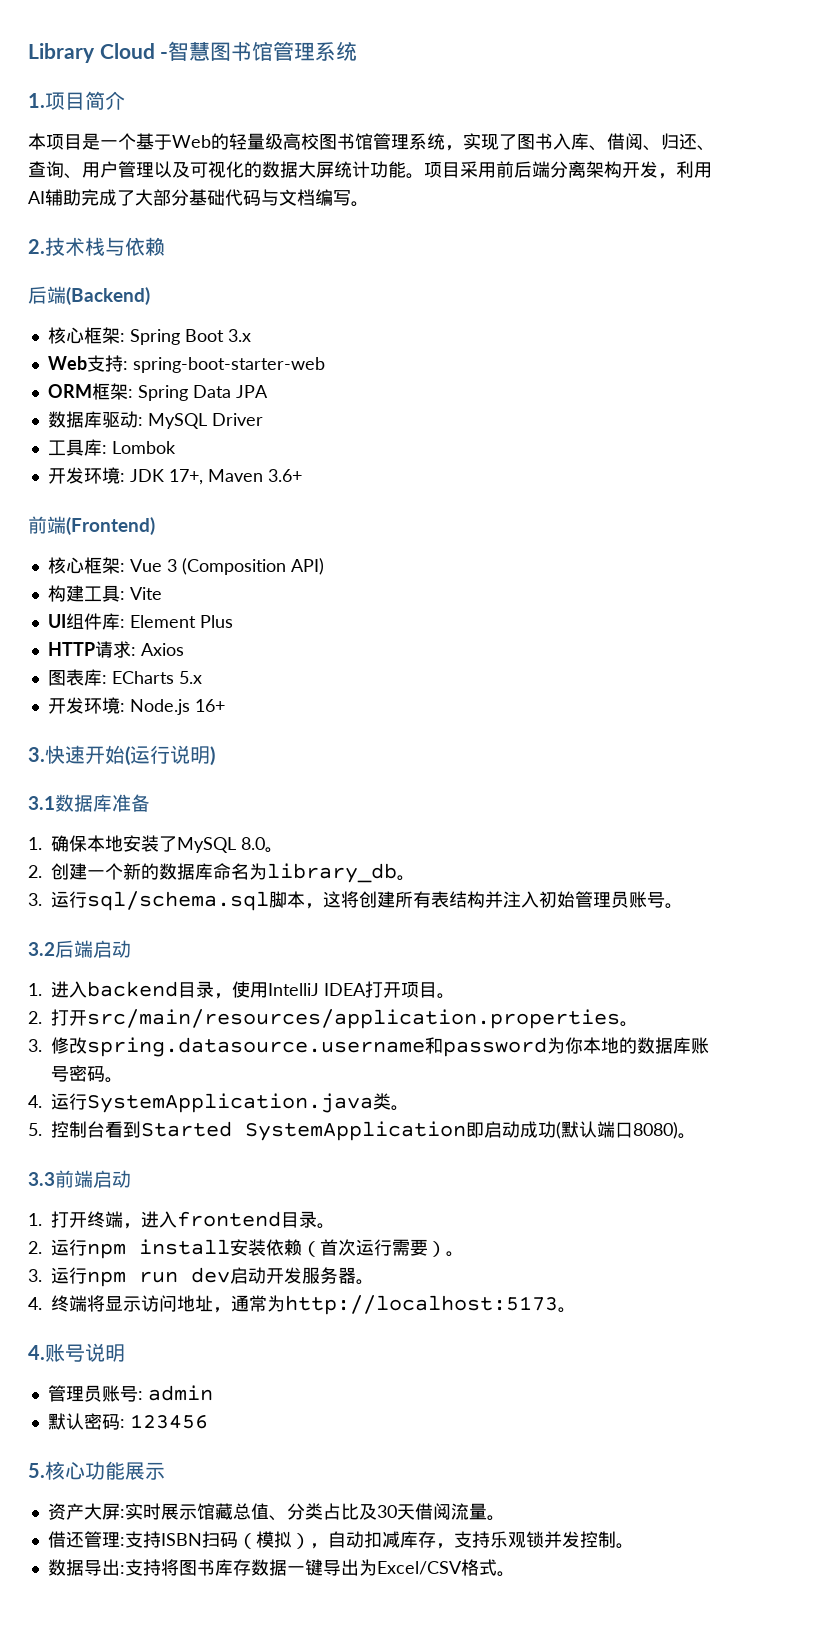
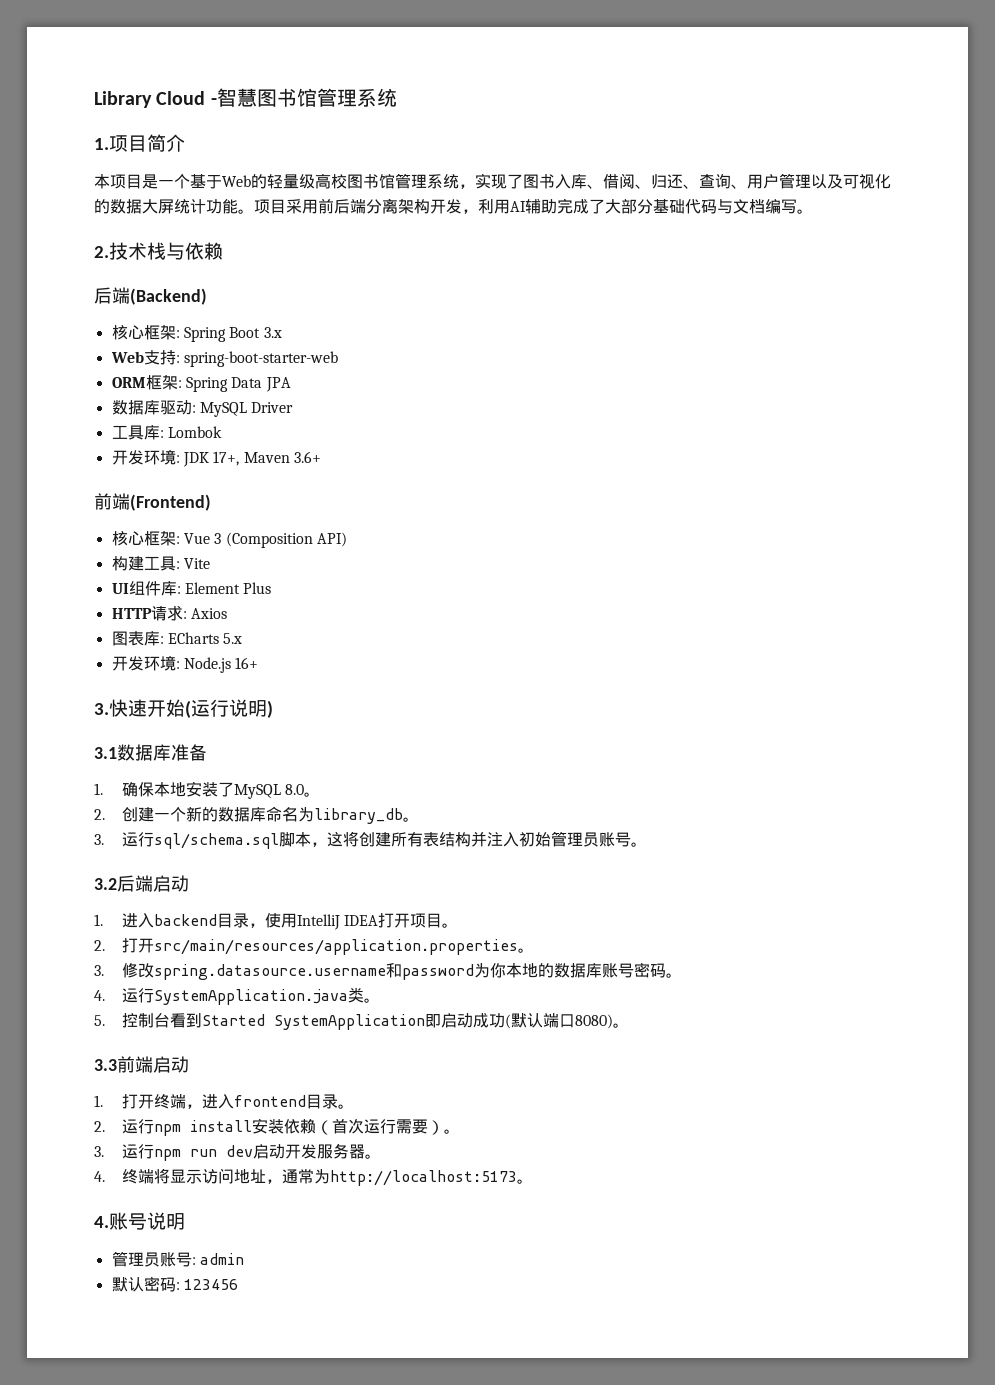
- 5.核心功能展示
- 资产大屏:实时展示馆藏总值、分类占比及30天借阅流量。
- 借还管理:支持ISBN扫码（模拟），自动扣减库存，支持乐观锁并发控制。
- 数据导出:支持将图书库存数据一键导出为Excel/CSV格式。

